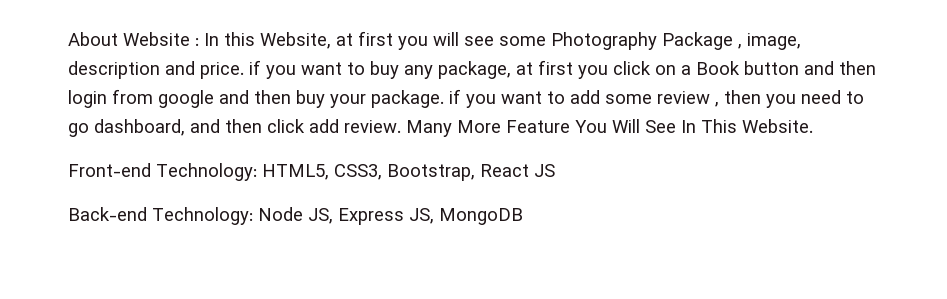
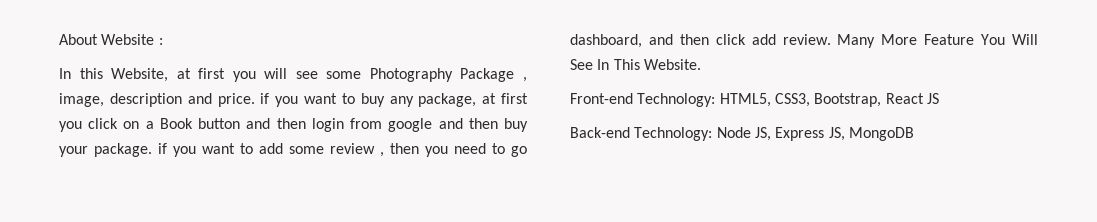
- About Website : In this Website, at first you will see some Photography Package , image, description and price. if you want to buy any package, at first you click on a Book button and then login from google and then buy your package. if you want to add some review , then you need to go dashboard, and then click add review.
+ About Website :
+ In this Website, at first you will see some Photography Package , image, description and price. if you want to buy any package, at first you click on a Book button and then login from google and then buy your package. if you want to add some review , then you need to go dashboard, and then click add review.

